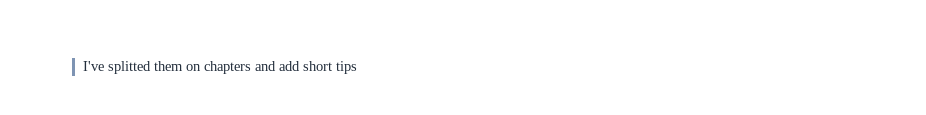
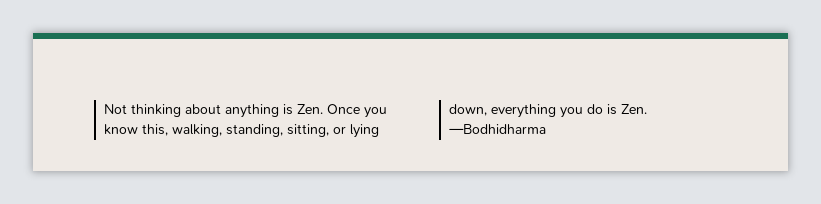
- I've splitted them on chapters and add short tips
+ Not thinking about anything is Zen. Once you know this, walking, standing, sitting, or lying down, everything you do is Zen. —Bodhidharma

